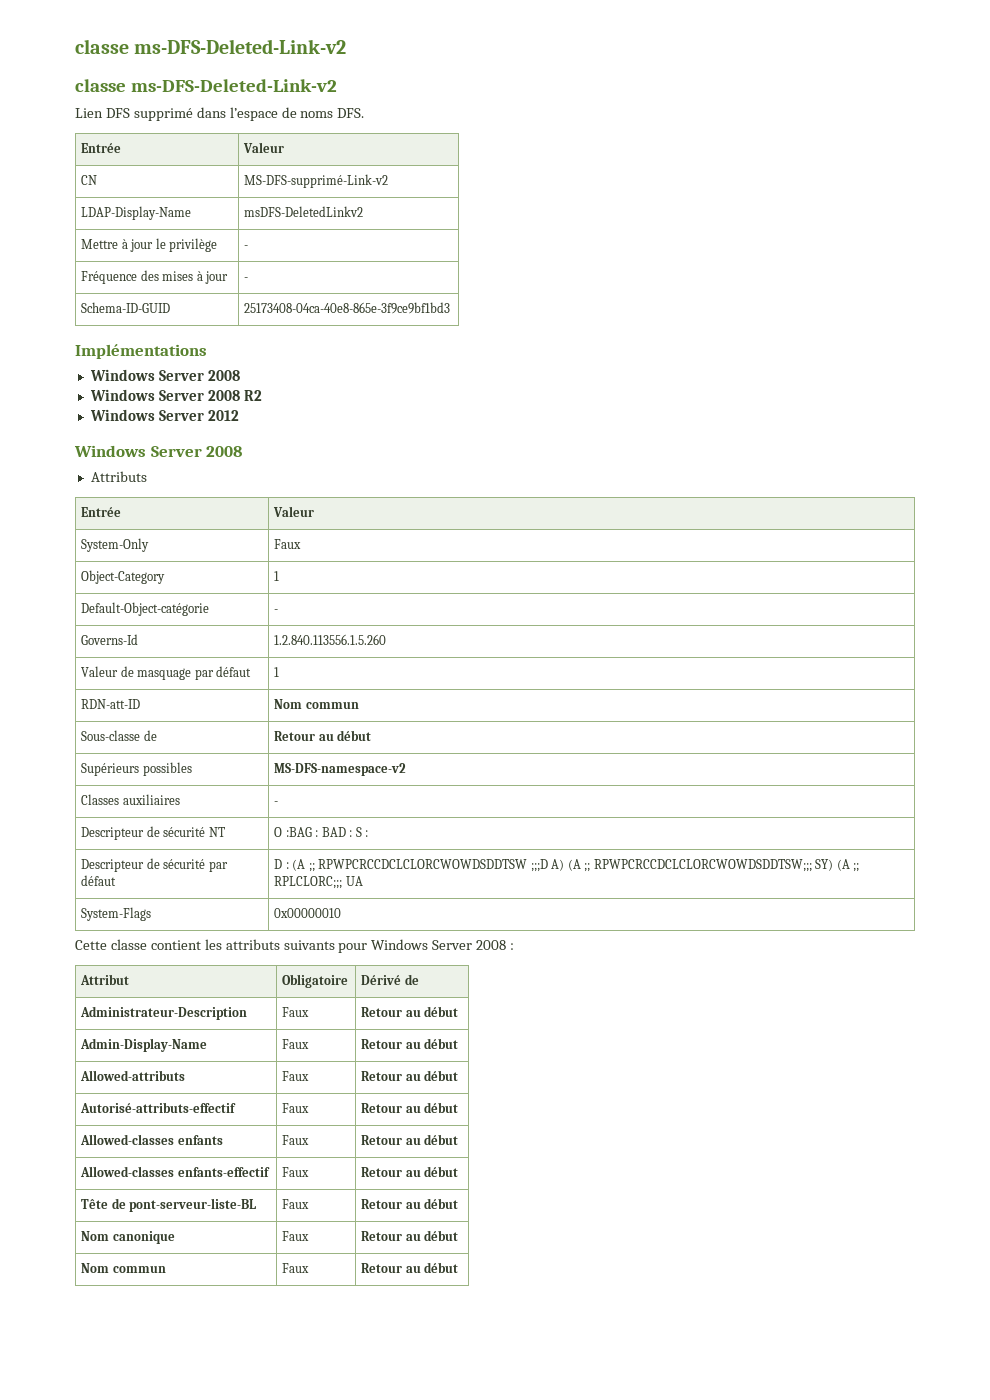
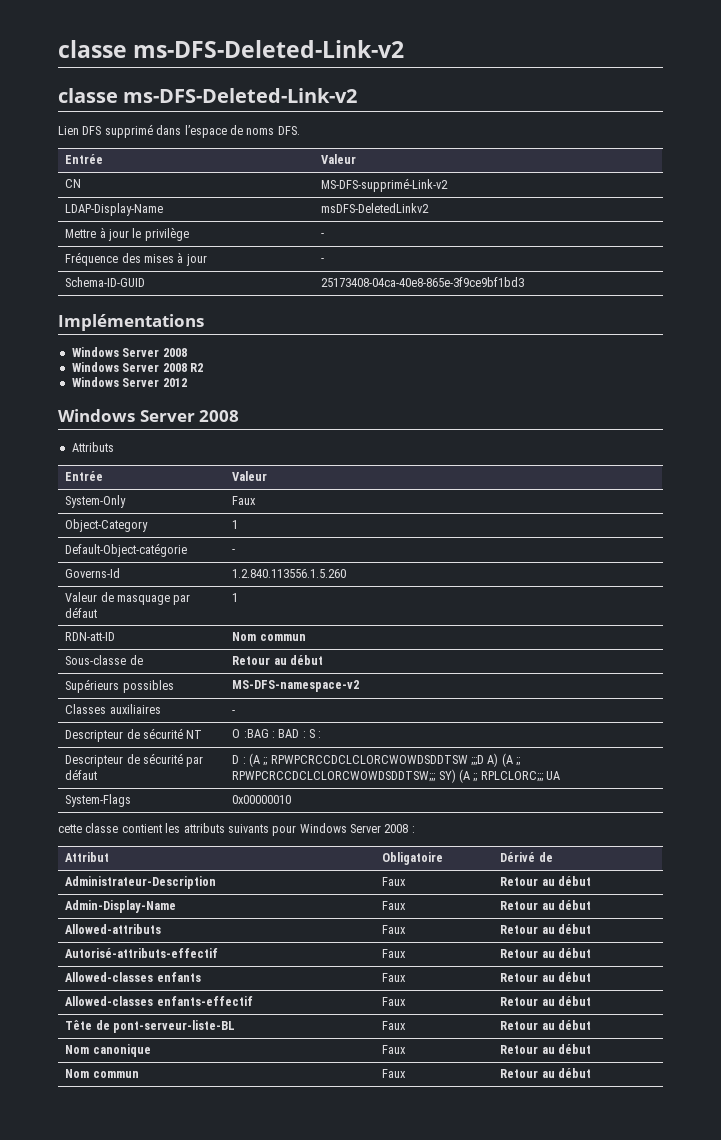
- Cette classe contient les attributs suivants pour Windows Server 2008 :
+ cette classe contient les attributs suivants pour Windows Server 2008 :

